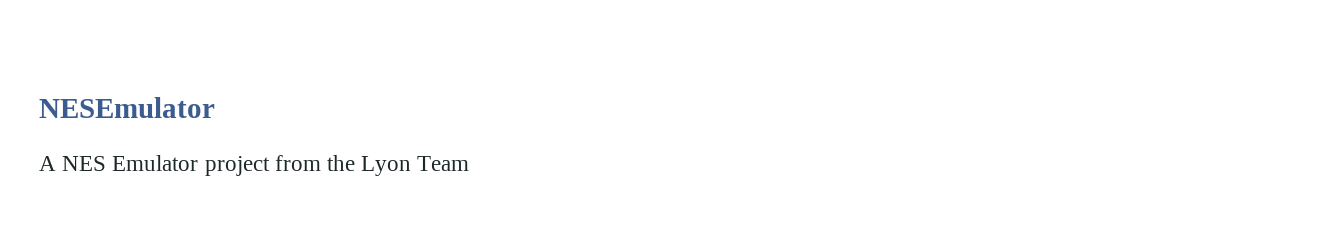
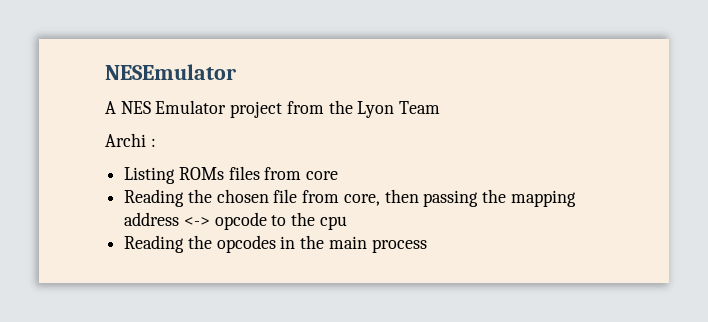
+ Archi :
+ Listing ROMs files from core
+ Reading the chosen file from core, then passing the mapping address <-> opcode to the cpu
+ Reading the opcodes in the main process

